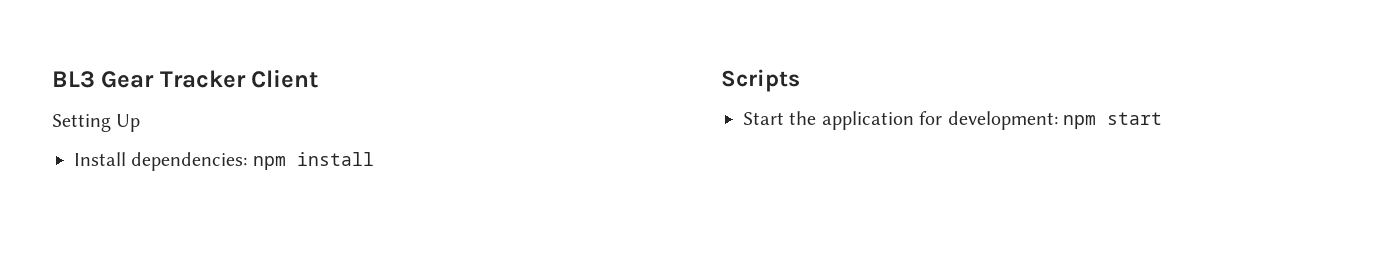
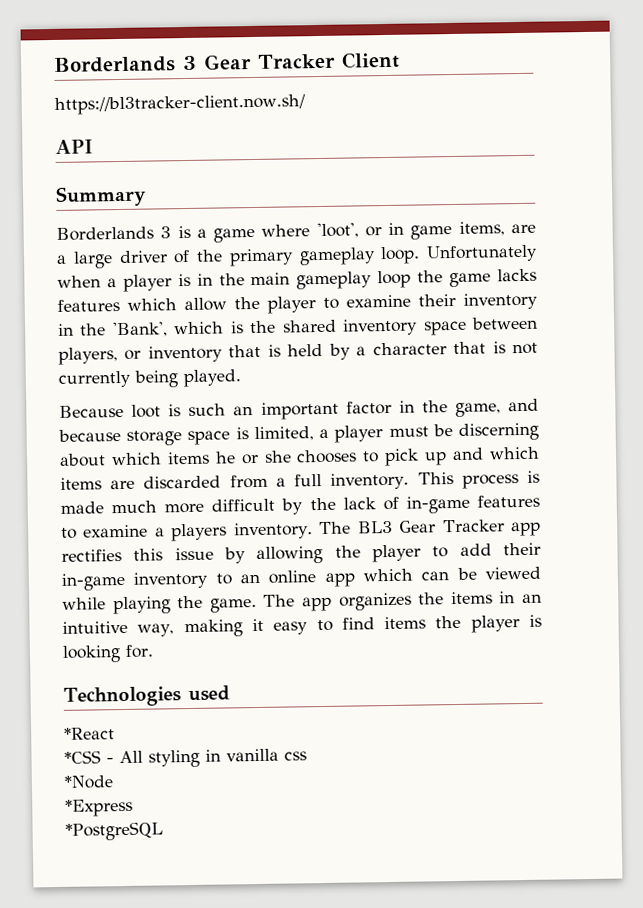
- BL3 Gear Tracker Client
+ Borderlands 3 Gear Tracker Client
- Setting Up
- Install dependencies: npm install
- Scripts
- Start the application for development: npm start
+ https://bl3tracker-client.now.sh/
+ API
+ Summary
+ Borderlands 3 is a game where 'loot', or in game items, are a large driver of the primary gameplay loop. Unfortunately when a player is in the main gameplay loop the game lacks features which allow the player to examine their inventory in the 'Bank', which is the shared inventory space between players, or inventory that is held by a character that is not currently being played.
+ Because loot is such an important factor in the game, and because storage space is limited, a player must be discerning about which items he or she chooses to pick up and which items are discarded from a full inventory. This process is made much more difficult by the lack of in-game features to examine a players inventory. The BL3 Gear Tracker app rectifies this issue by allowing the player to add their in-game inventory to an online app which can be viewed while playing the game. The app organizes the items in an intuitive way, making it easy to find items the player is looking for.
+ Technologies used
+ *React
+ *CSS - All styling in vanilla css
+ *Node
+ *Express
+ *PostgreSQL

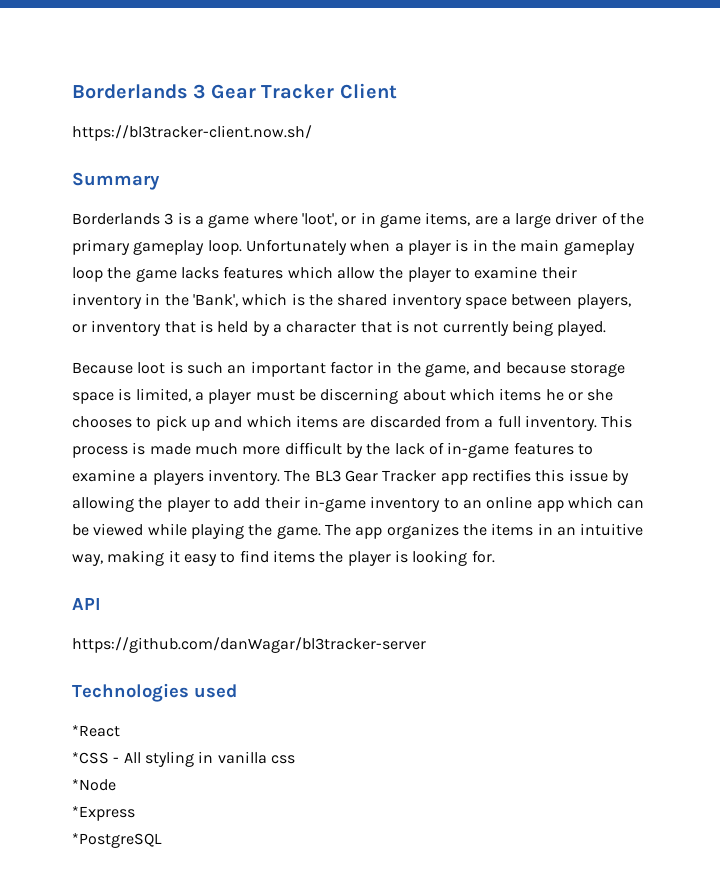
- API
+ API
+ https://github.com/danWagar/bl3tracker-server

